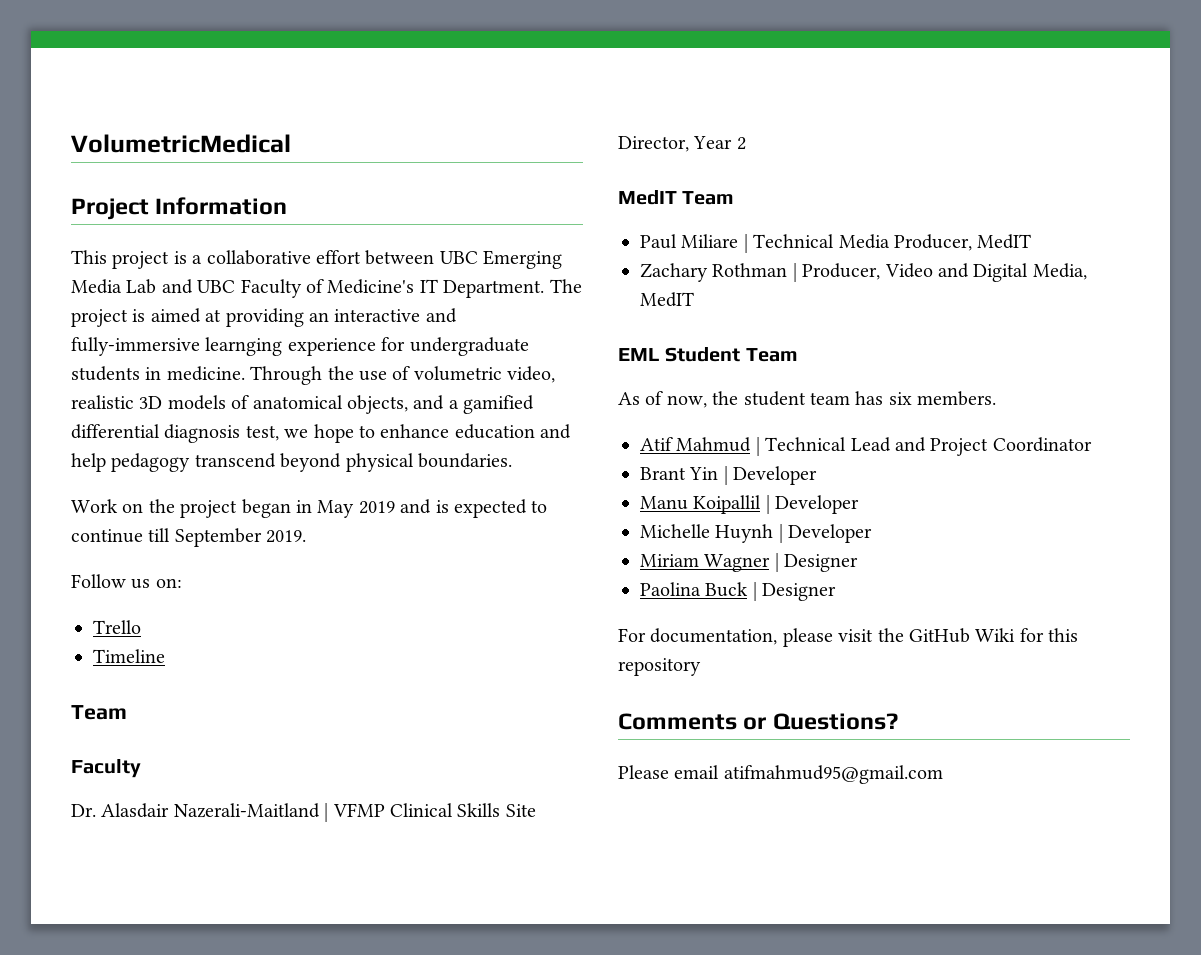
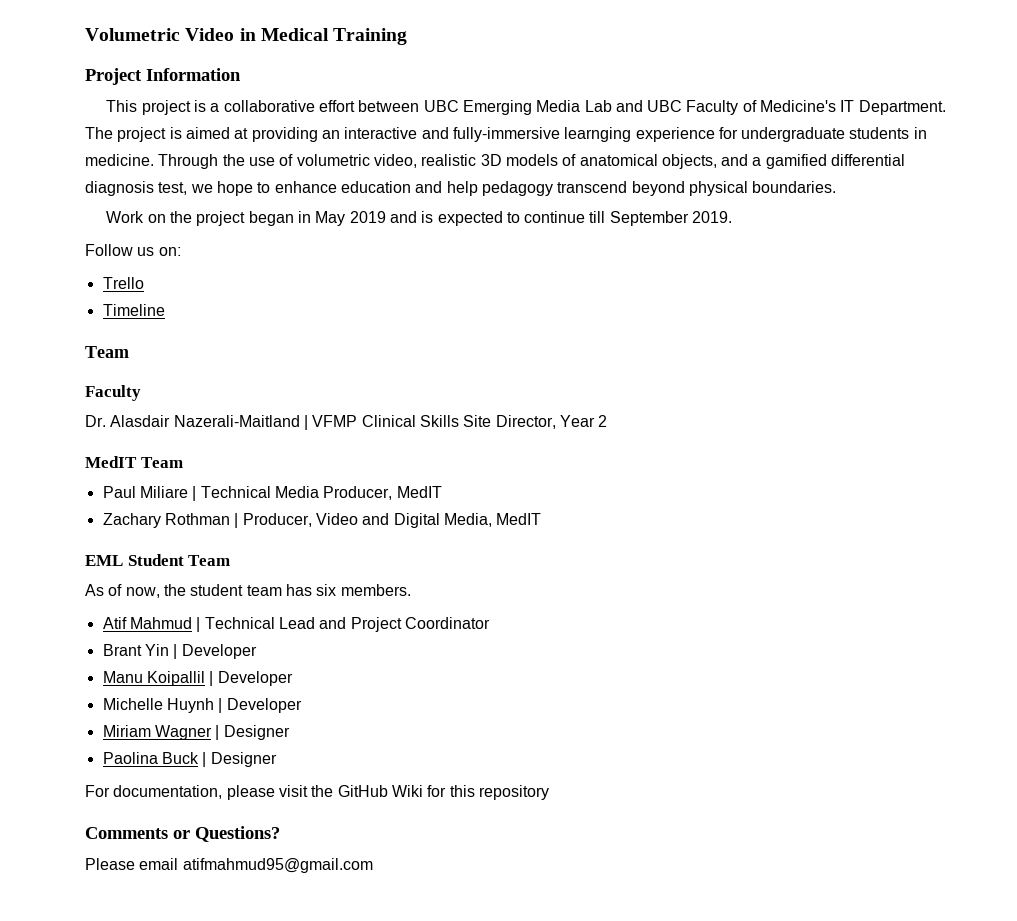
- VolumetricMedical
+ Volumetric Video in Medical Training

